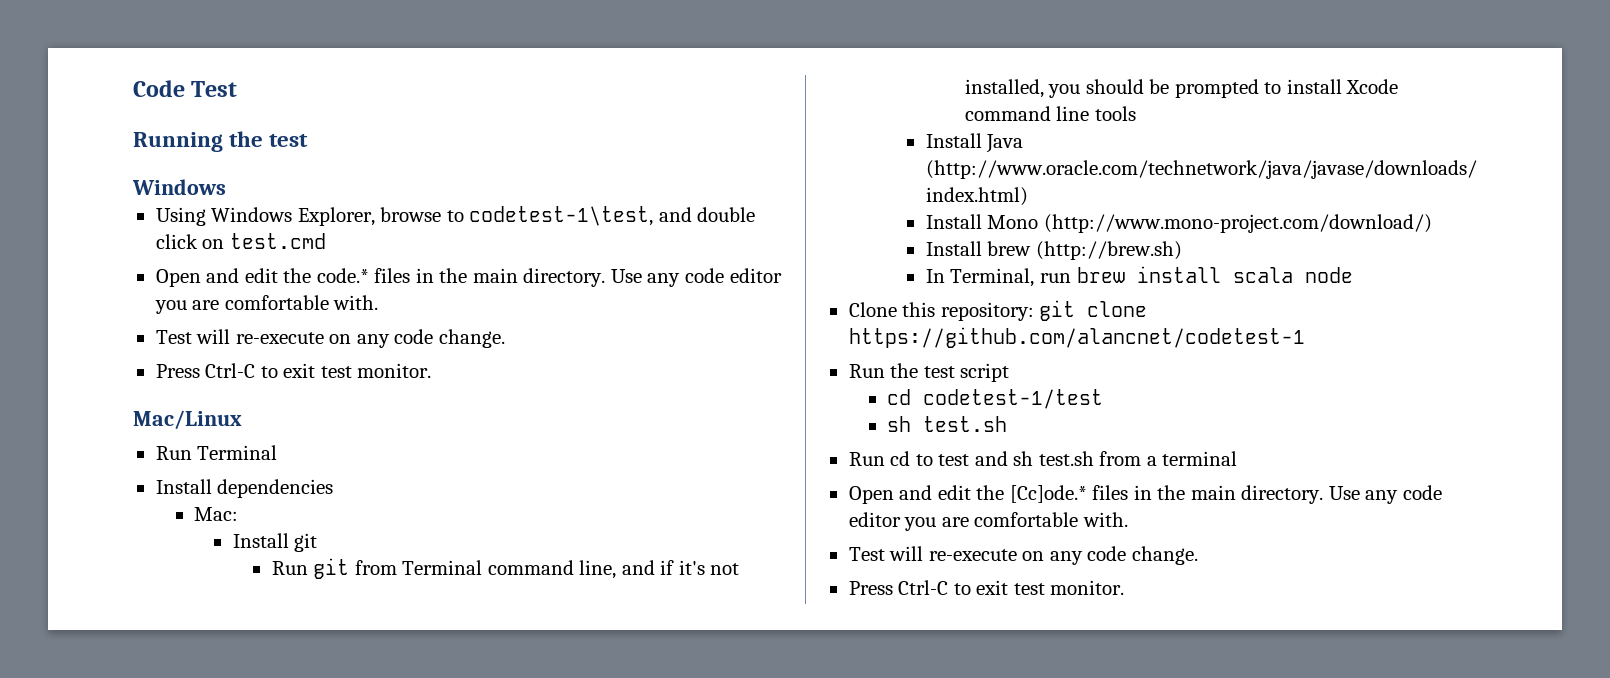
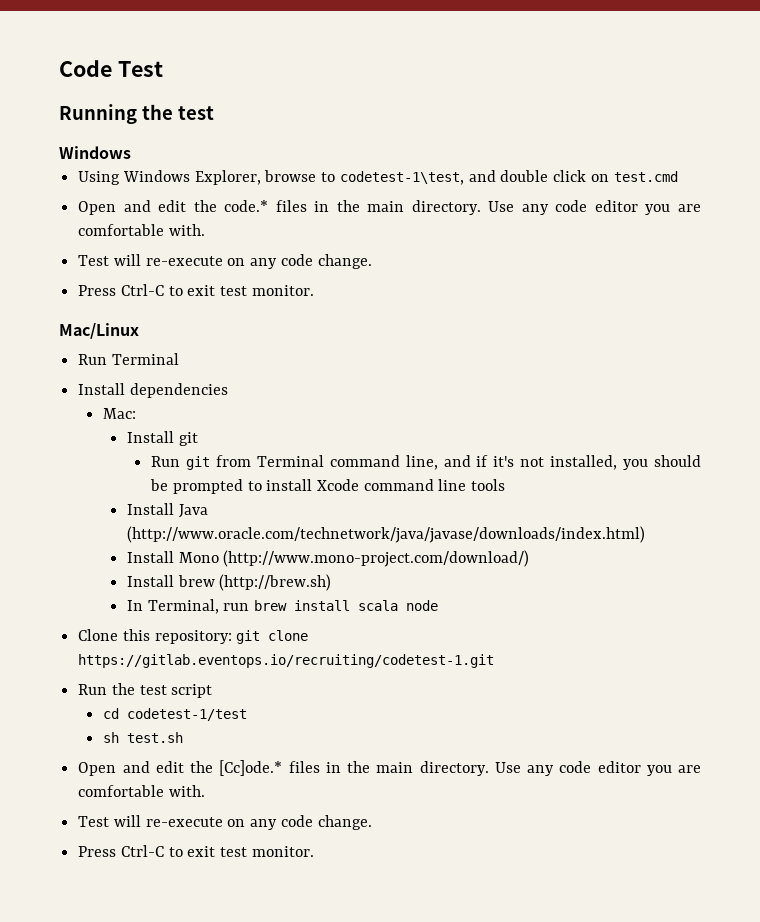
- Clone this repository: git clone https://github.com/alancnet/codetest-1
+ Clone this repository: git clone https://gitlab.eventops.io/recruiting/codetest-1.git
- Run cd to test and sh test.sh from a terminal

